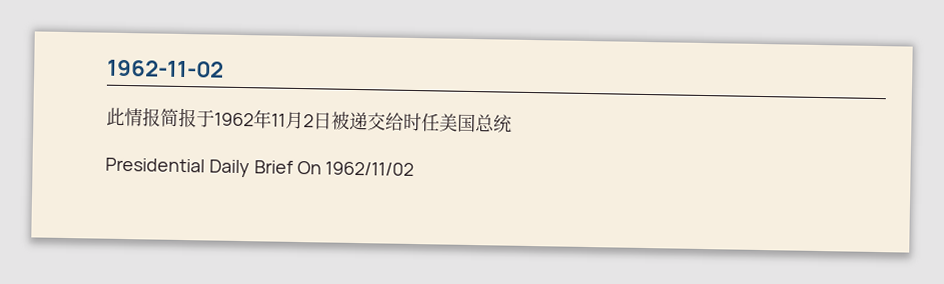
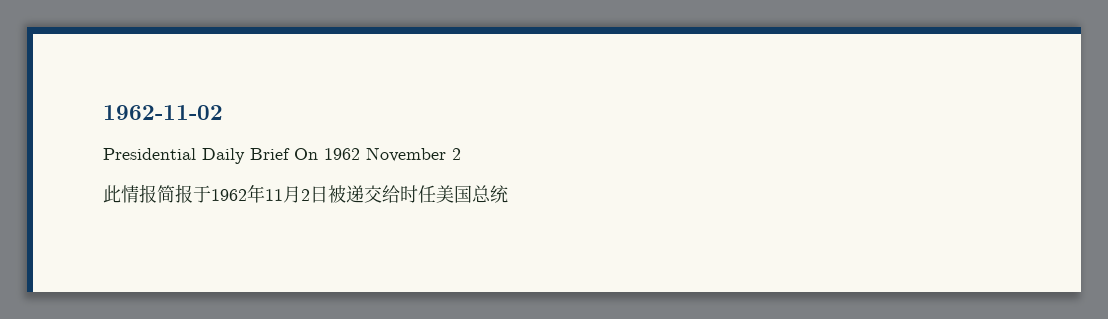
+ Presidential Daily Brief On 1962 November 2
- Presidential Daily Brief On 1962/11/02

